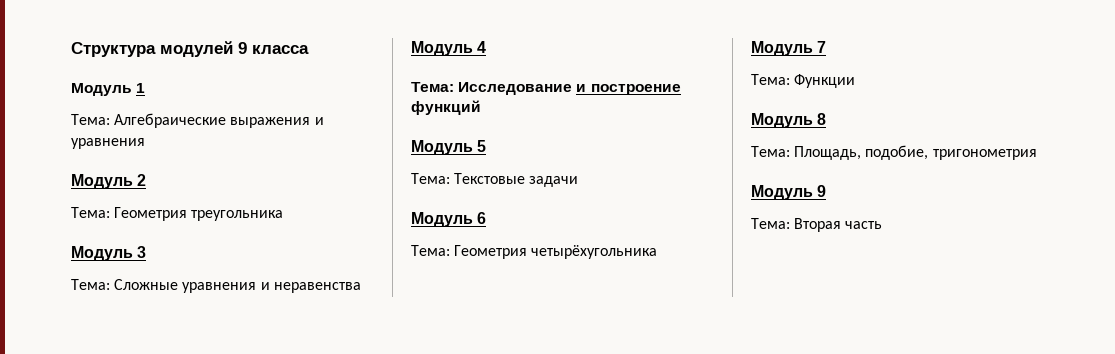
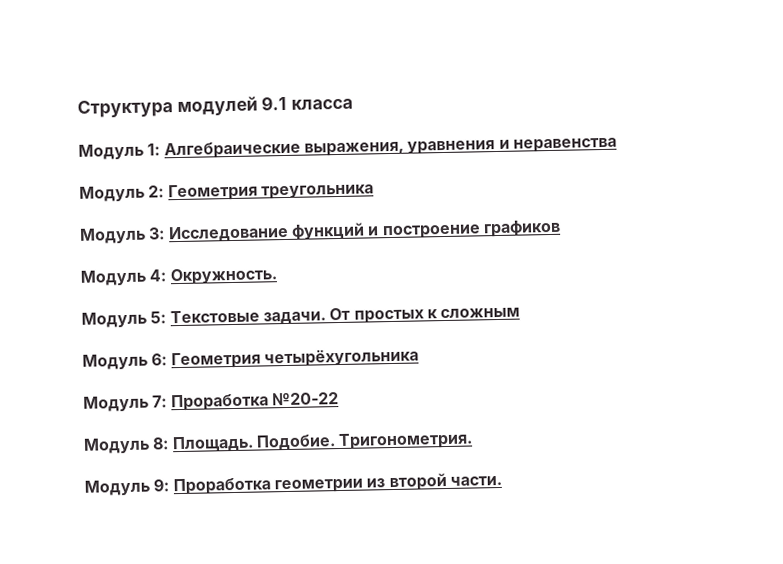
- Структура модулей 9 класса
+ Структура модулей 9.1 класса
- Модуль 1
- Тема: Алгебраические выражения и уравнения
- Модуль 2
- Тема: Геометрия треугольника
- Модуль 3
- Тема: Сложные уравнения и неравенства
- Модуль 4
- Тема: Исследование и построение функций
- Модуль 5
- Тема: Текстовые задачи
- Модуль 6
- Тема: Геометрия четырёхугольника
- Модуль 7
- Тема: Функции
- Модуль 8
- Тема: Площадь, подобие, тригонометрия
- Модуль 9
- Тема: Вторая часть
+ Модуль 1: Алгебраические выражения, уравнения и неравенства
+ Модуль 2: Геометрия треугольника
+ Модуль 3: Исследование функций и построение графиков
+ Модуль 4: Окружность.
+ Модуль 5: Текстовые задачи. От простых к сложным
+ Модуль 6: Геометрия четырёхугольника
+ Модуль 7: Проработка №20-22
+ Модуль 8: Площадь. Подобие. Тригонометрия.
+ Модуль 9: Проработка геометрии из второй части.

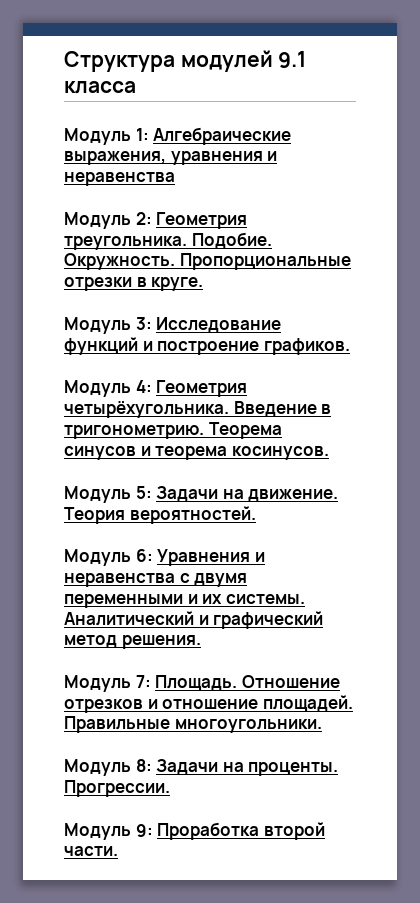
- Модуль 2: Геометрия треугольника
+ Модуль 2: Геометрия треугольника. Подобие. Окружность. Пропорциональные отрезки в круге.
- Модуль 3: Исследование функций и построение графиков
+ Модуль 3: Исследование функций и построение графиков.
- Модуль 4: Окружность.
- Модуль 5: Текстовые задачи. От простых к сложным
- Модуль 6: Геометрия четырёхугольника
- Модуль 7: Проработка №20-22
- Модуль 8: Площадь. Подобие. Тригонометрия.
+ Модуль 4: Геометрия четырёхугольника. Введение в тригонометрию. Теорема синусов и теорема косинусов.
+ Модуль 5: Задачи на движение. Теория вероятностей.
+ Модуль 6: Уравнения и неравенства с двумя переменными и их системы. Аналитический и графический метод решения.
+ Модуль 7: Площадь. Отношение отрезков и отношение площадей. Правильные многоугольники.
+ Модуль 8: Задачи на проценты. Прогрессии.
- Модуль 9: Проработка геометрии из второй части.
+ Модуль 9: Проработка второй части.

